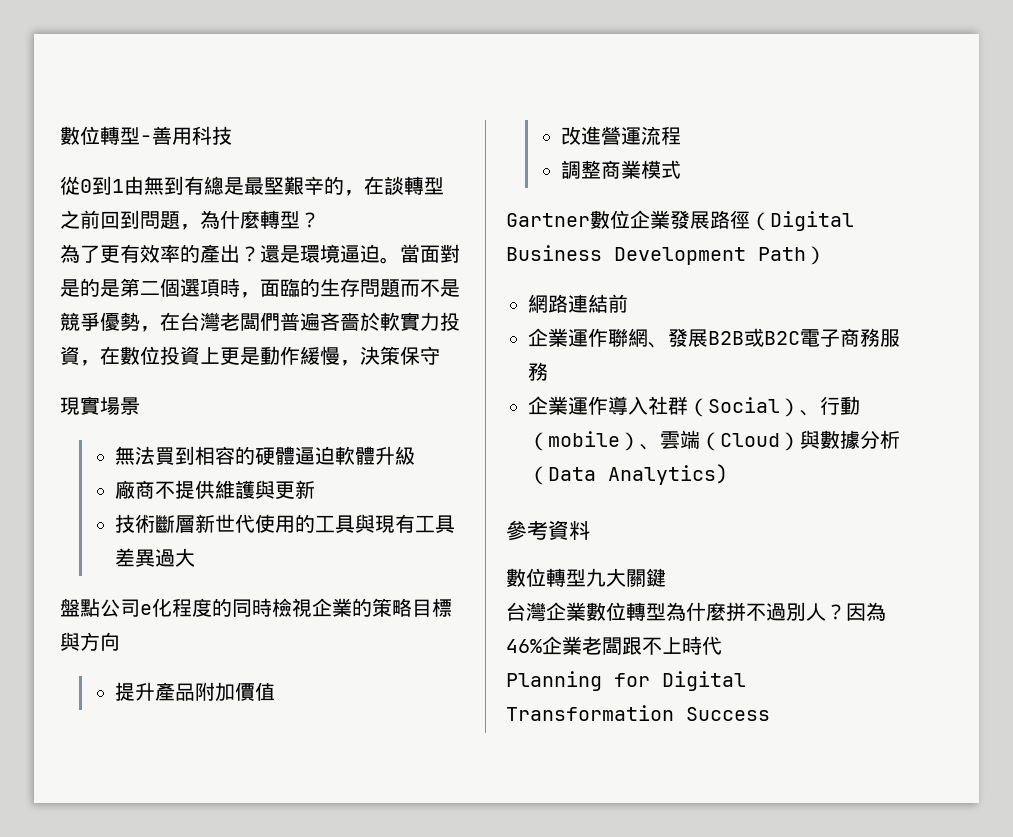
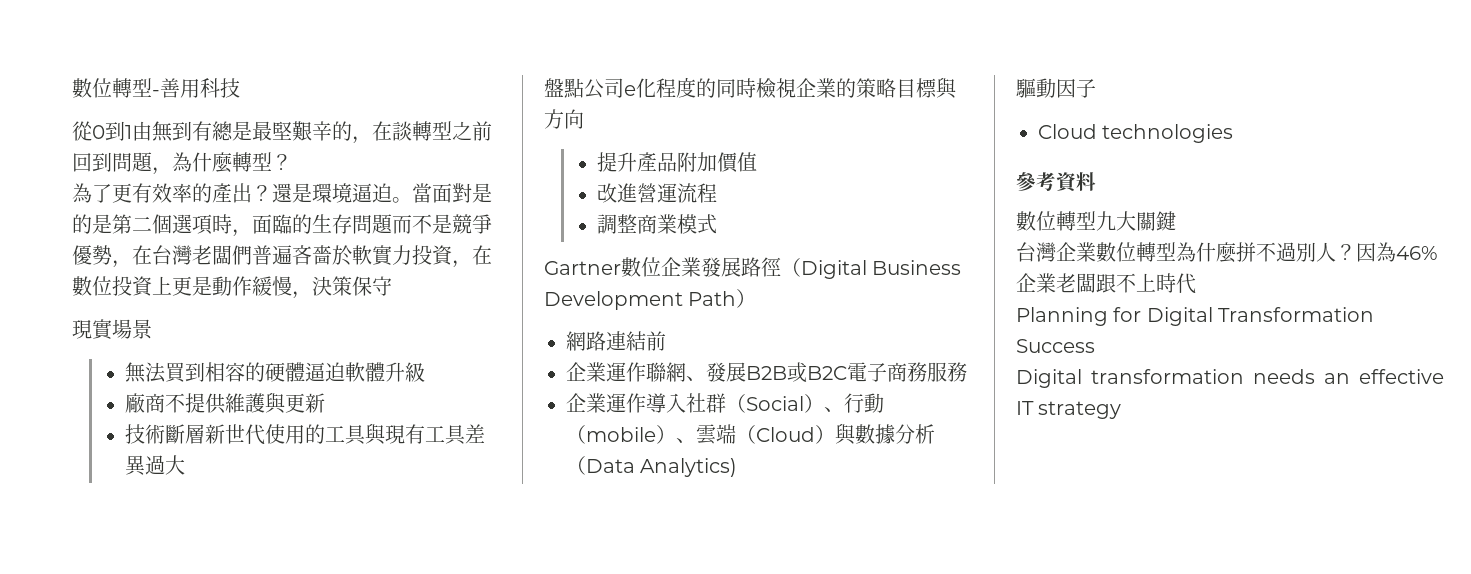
+ 驅動因子
+ Cloud technologies
+ Digital transformation needs an effective IT strategy

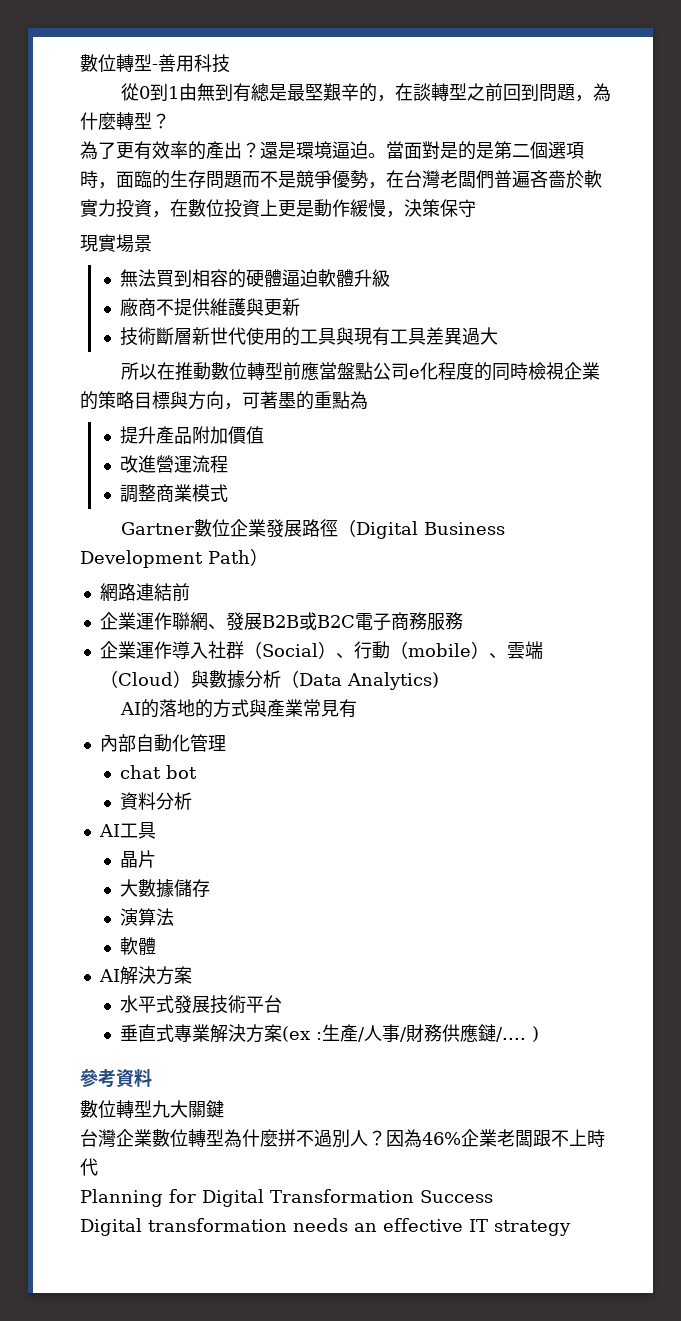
- 盤點公司e化程度的同時檢視企業的策略目標與方向
+ 所以在推動數位轉型前應當盤點公司e化程度的同時檢視企業的策略目標與方向，可著墨的重點為
- 驅動因子
- Cloud technologies
+ AI的落地的方式與產業常見有
+ 內部自動化管理
+ chat bot
+ 資料分析
+ AI工具
+ 晶片
+ 大數據儲存
+ 演算法
+ 軟體
+ AI解決方案
+ 水平式發展技術平台
+ 垂直式專業解決方案(ex :生產/人事/財務供應鏈/.... )

